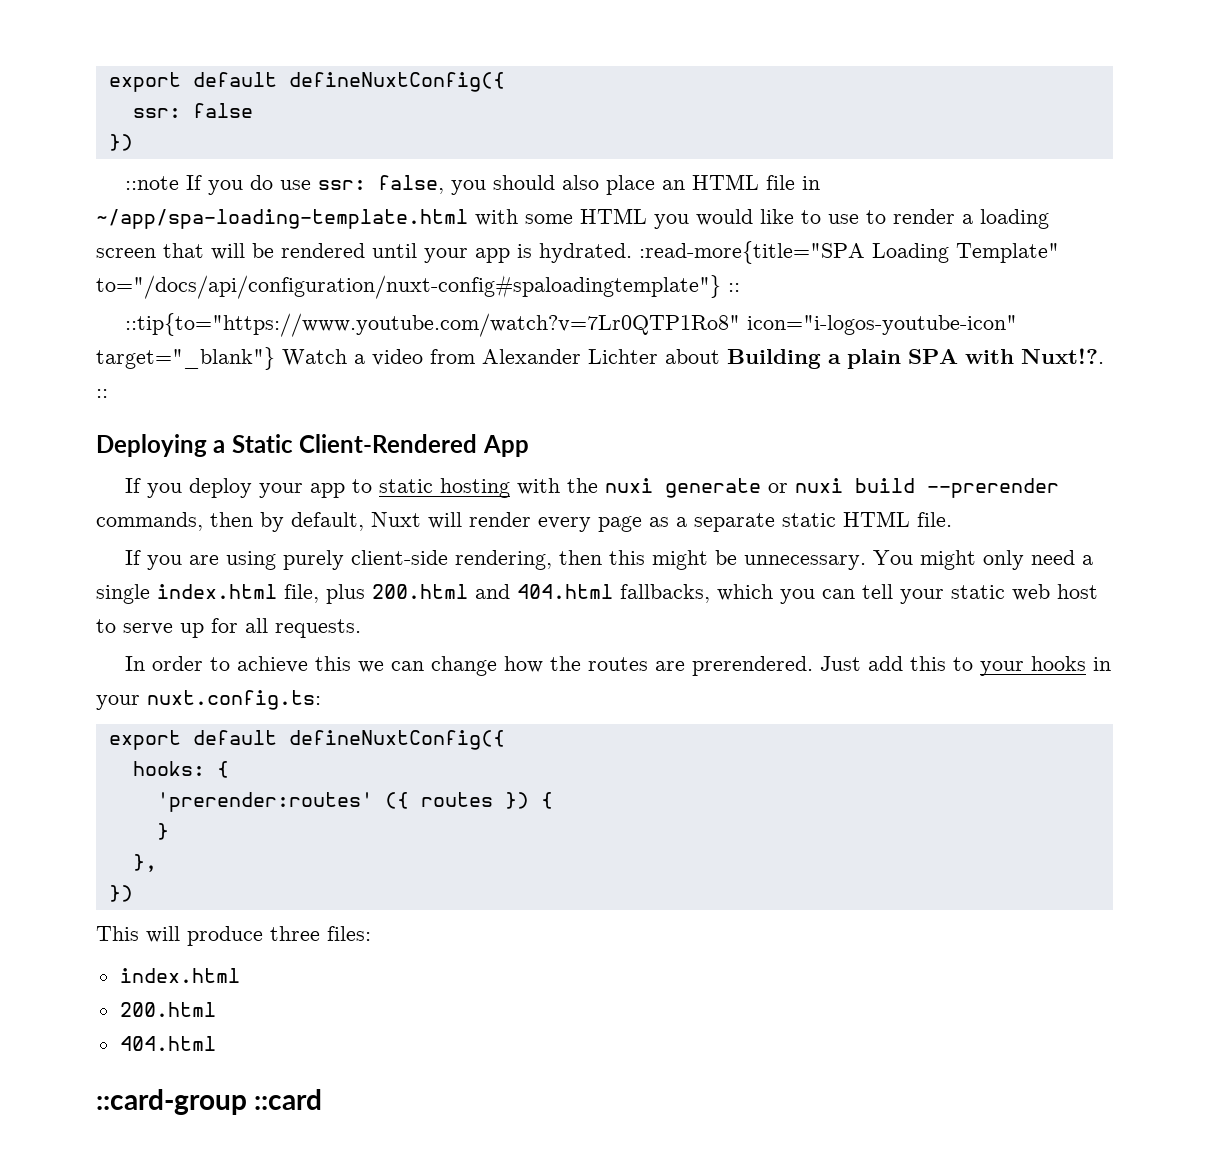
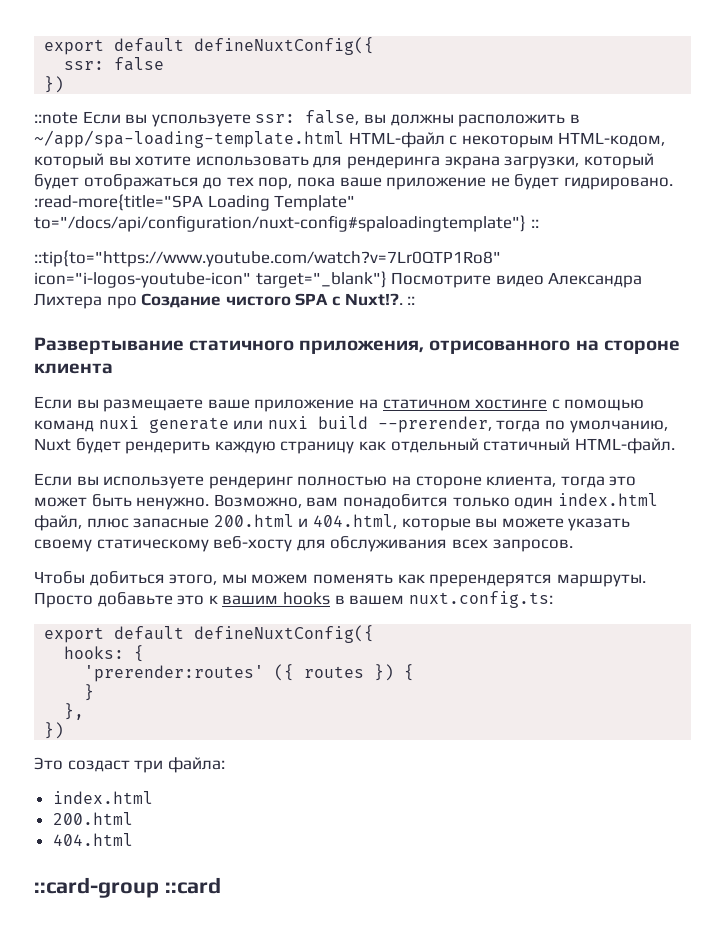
- ::note If you do use ssr: false, you should also place an HTML file in ~/app/spa-loading-template.html with some HTML you would like to use to render a loading screen that will be rendered until your app is hydrated. :read-more{title="SPA Loading Template" to="/docs/api/configuration/nuxt-config#spaloadingtemplate"} ::
+ ::note Если вы успользуете ssr: false, вы должны расположить в ~/app/spa-loading-template.html HTML-файл с некоторым HTML-кодом, который вы хотите использовать для рендеринга экрана загрузки, который будет отображаться до тех пор, пока ваше приложение не будет гидрировано. :read-more{title="SPA Loading Template" to="/docs/api/configuration/nuxt-config#spaloadingtemplate"} ::
- ::tip{to="https://www.youtube.com/watch?v=7Lr0QTP1Ro8" icon="i-logos-youtube-icon" target="_blank"} Watch a video from Alexander Lichter about Building a plain SPA with Nuxt!?. ::
- Deploying a Static Client-Rendered App
- If you deploy your app to static hosting with the nuxi generate or nuxi build --prerender commands, then by default, Nuxt will render every page as a separate static HTML file.
- If you are using purely client-side rendering, then this might be unnecessary. You might only need a single index.html file, plus 200.html and 404.html fallbacks, which you can tell your static web host to serve up for all requests.
- In order to achieve this we can change how the routes are prerendered. Just add this to your hooks in your nuxt.config.ts:
+ ::tip{to="https://www.youtube.com/watch?v=7Lr0QTP1Ro8" icon="i-logos-youtube-icon" target="_blank"} Посмотрите видео Александра Лихтера про Создание чистого SPA с Nuxt!?. ::
+ Развертывание статичного приложения, отрисованного на стороне клиента
+ Если вы размещаете ваше приложение на статичном хостинге с помощью команд nuxi generate или nuxi build --prerender, тогда по умолчанию, Nuxt будет рендерить каждую страницу как отдельный статичный HTML-файл.
+ Если вы используете рендеринг полностью на стороне клиента, тогда это может быть ненужно. Возможно, вам понадобится только один index.html файл, плюс запасные 200.html и 404.html, которые вы можете указать своему статическому веб-хосту для обслуживания всех запросов.
+ Чтобы добиться этого, мы можем поменять как пререндерятся маршруты. Просто добавьте это к вашим hooks в вашем nuxt.config.ts:
- This will produce three files:
+ Это создаст три файла:

